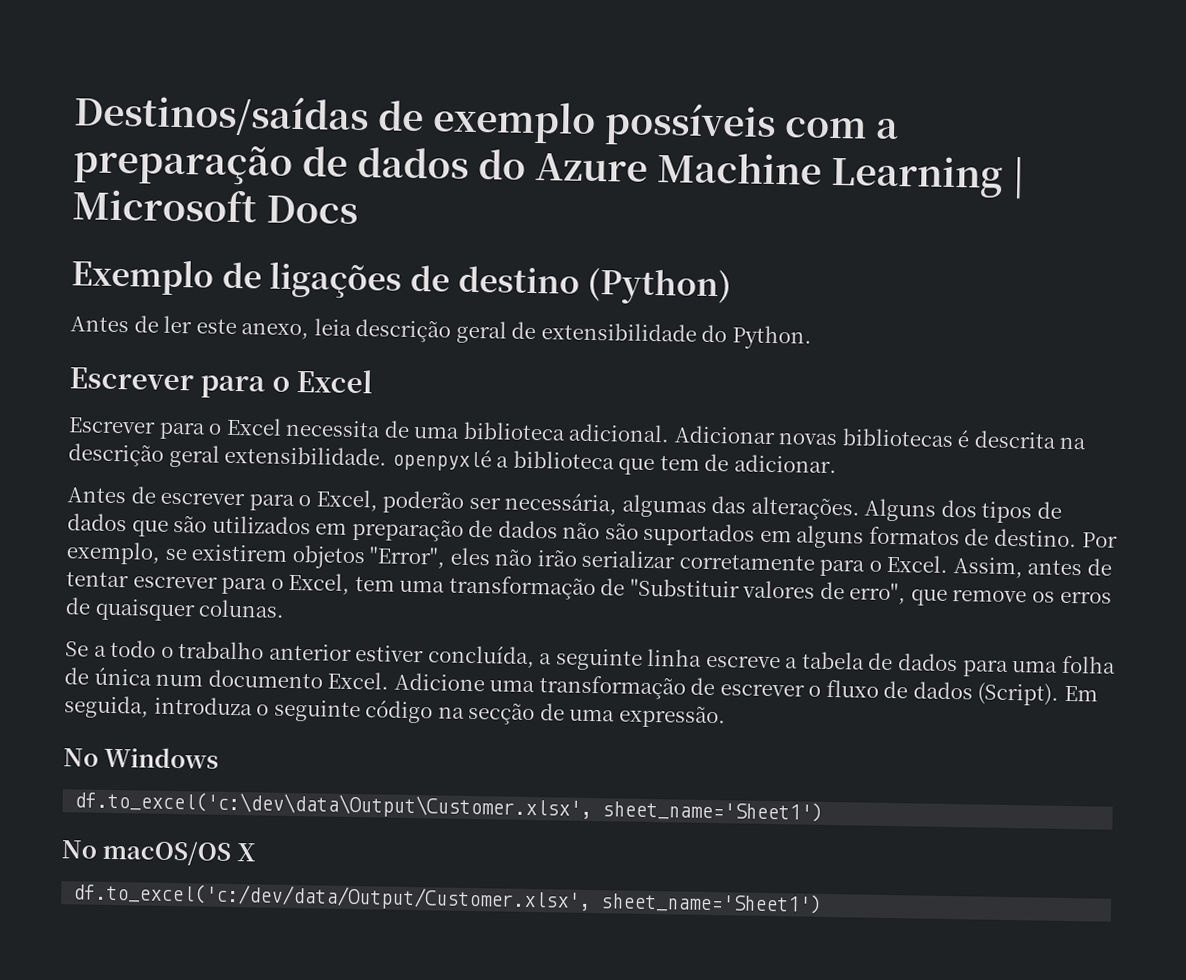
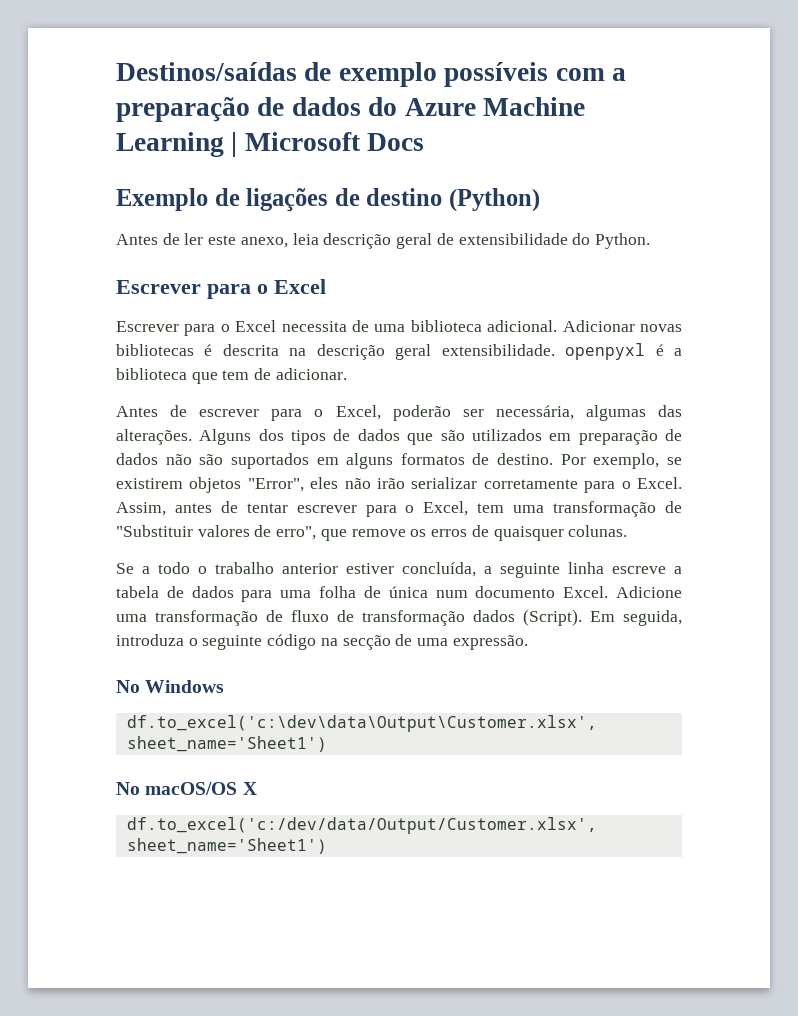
- Adicionar novas bibliotecas é descrita na descrição geral extensibilidade. openpyxlé a biblioteca que tem de adicionar.
+ Adicionar novas bibliotecas é descrita na descrição geral extensibilidade. openpyxl é a biblioteca que tem de adicionar.
- Adicione uma transformação de escrever o fluxo de dados (Script).
+ Adicione uma transformação de fluxo de transformação dados (Script).

